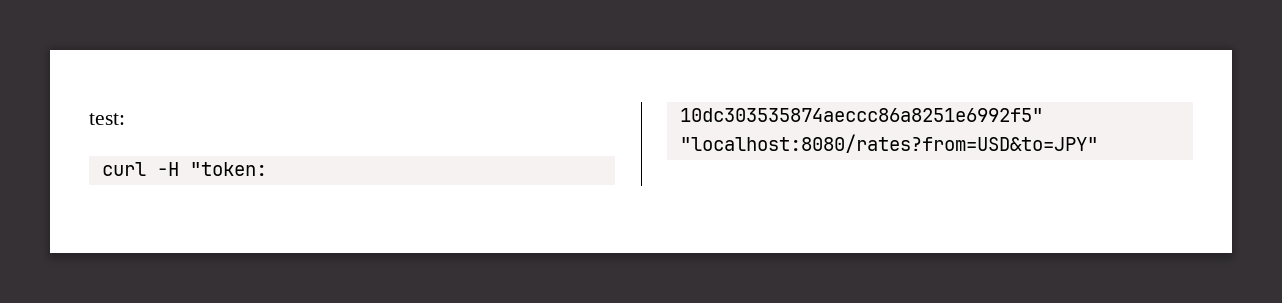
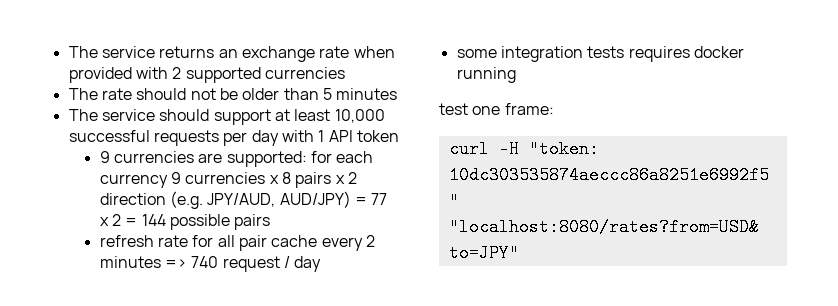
- test:
+ The service returns an exchange rate when provided with 2 supported currencies
+ The rate should not be older than 5 minutes
+ The service should support at least 10,000 successful requests per day with 1 API token
+ 9 currencies are supported: for each currency 9 currencies x 8 pairs x 2 direction (e.g. JPY/AUD, AUD/JPY) = 77 x 2 = 144 possible pairs
+ refresh rate for all pair cache every 2 minutes => 740 request / day
+ some integration tests requires docker running
+ test one frame:

